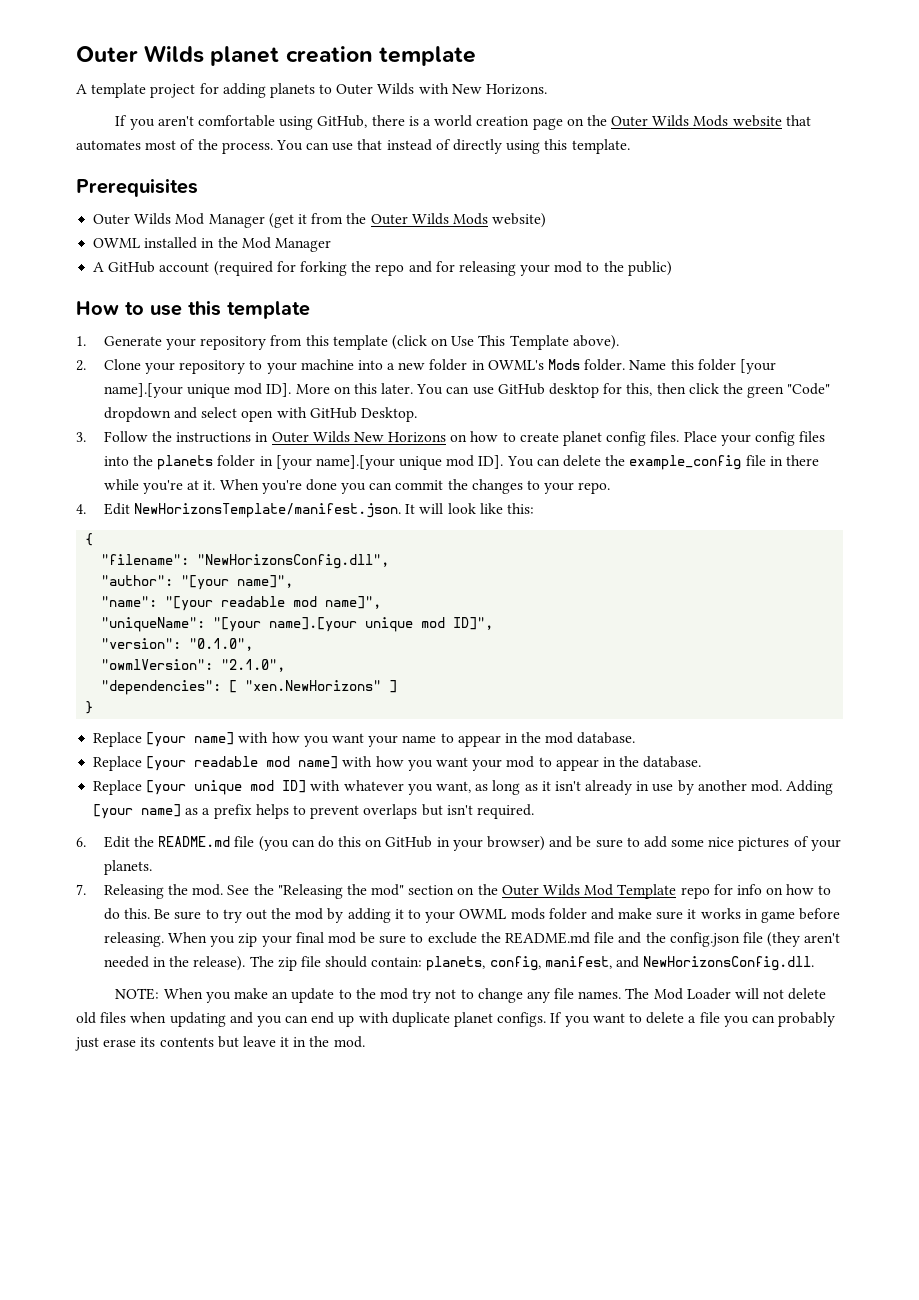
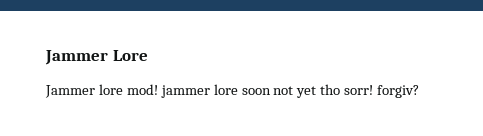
- Outer Wilds planet creation template
- A template project for adding planets to Outer Wilds with New Horizons.
- If you aren't comfortable using GitHub, there is a world creation page on the Outer Wilds Mods website that automates most of the process. You can use that instead of directly using this template.
- Prerequisites
- Outer Wilds Mod Manager (get it from the Outer Wilds Mods website)
- OWML installed in the Mod Manager
- A GitHub account (required for forking the repo and for releasing your mod to the public)
- How to use this template
- 1. Generate your repository from this template (click on Use This Template above).
- 2. Clone your repository to your machine into a new folder in OWML's Mods folder. Name this folder [your name].[your unique mod ID]. More on this later. You can use GitHub desktop for this, then click the green "Code" dropdown and select open with GitHub Desktop.
- 3. Follow the instructions in Outer Wilds New Horizons on how to create planet config files. Place your config files into the planets folder in [your name].[your unique mod ID]. You can delete the example_config file in there while you're at it. When you're done you can commit the changes to your repo.
- 4. Edit NewHorizonsTemplate/manifest.json. It will look like this:
- {
- "filename": "NewHorizonsConfig.dll",
- "author": "[your name]",
- "name": "[your readable mod name]",
- "uniqueName": "[your name].[your unique mod ID]",
- "version": "0.1.0",
- "owmlVersion": "2.1.0",
- "dependencies": [ "xen.NewHorizons" ]
- }
- Replace [your name] with how you want your name to appear in the mod database.
- Replace [your readable mod name] with how you want your mod to appear in the database.
- Replace [your unique mod ID] with whatever you want, as long as it isn't already in use by another mod. Adding [your name] as a prefix helps to prevent overlaps but isn't required.
- 6. Edit the README.md file (you can do this on GitHub in your browser) and be sure to add some nice pictures of your planets.
- 7. Releasing the mod. See the "Releasing the mod" section on the Outer Wilds Mod Template repo for info on how to do this. Be sure to try out the mod by adding it to your OWML mods folder and make sure it works in game before releasing. When you zip your final mod be sure to exclude the README.md file and the config.json file (they aren't needed in the release). The zip file should contain: planets, config, manifest, and NewHorizonsConfig.dll.
- NOTE: When you make an update to the mod try not to change any file names. The Mod Loader will not delete old files when updating and you can end up with duplicate planet configs. If you want to delete a file you can probably just erase its contents but leave it in the mod.
+ Jammer Lore
+ Jammer lore mod! jammer lore soon not yet tho sorr! forgiv?

